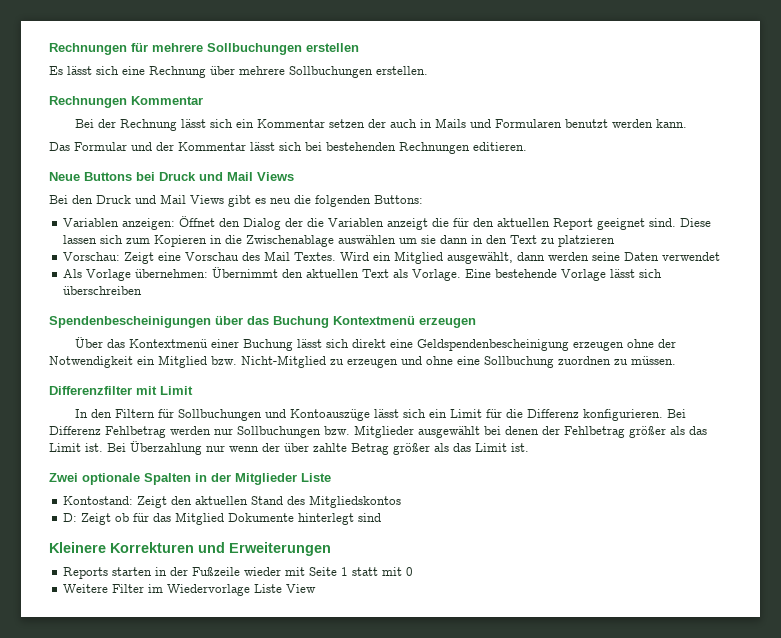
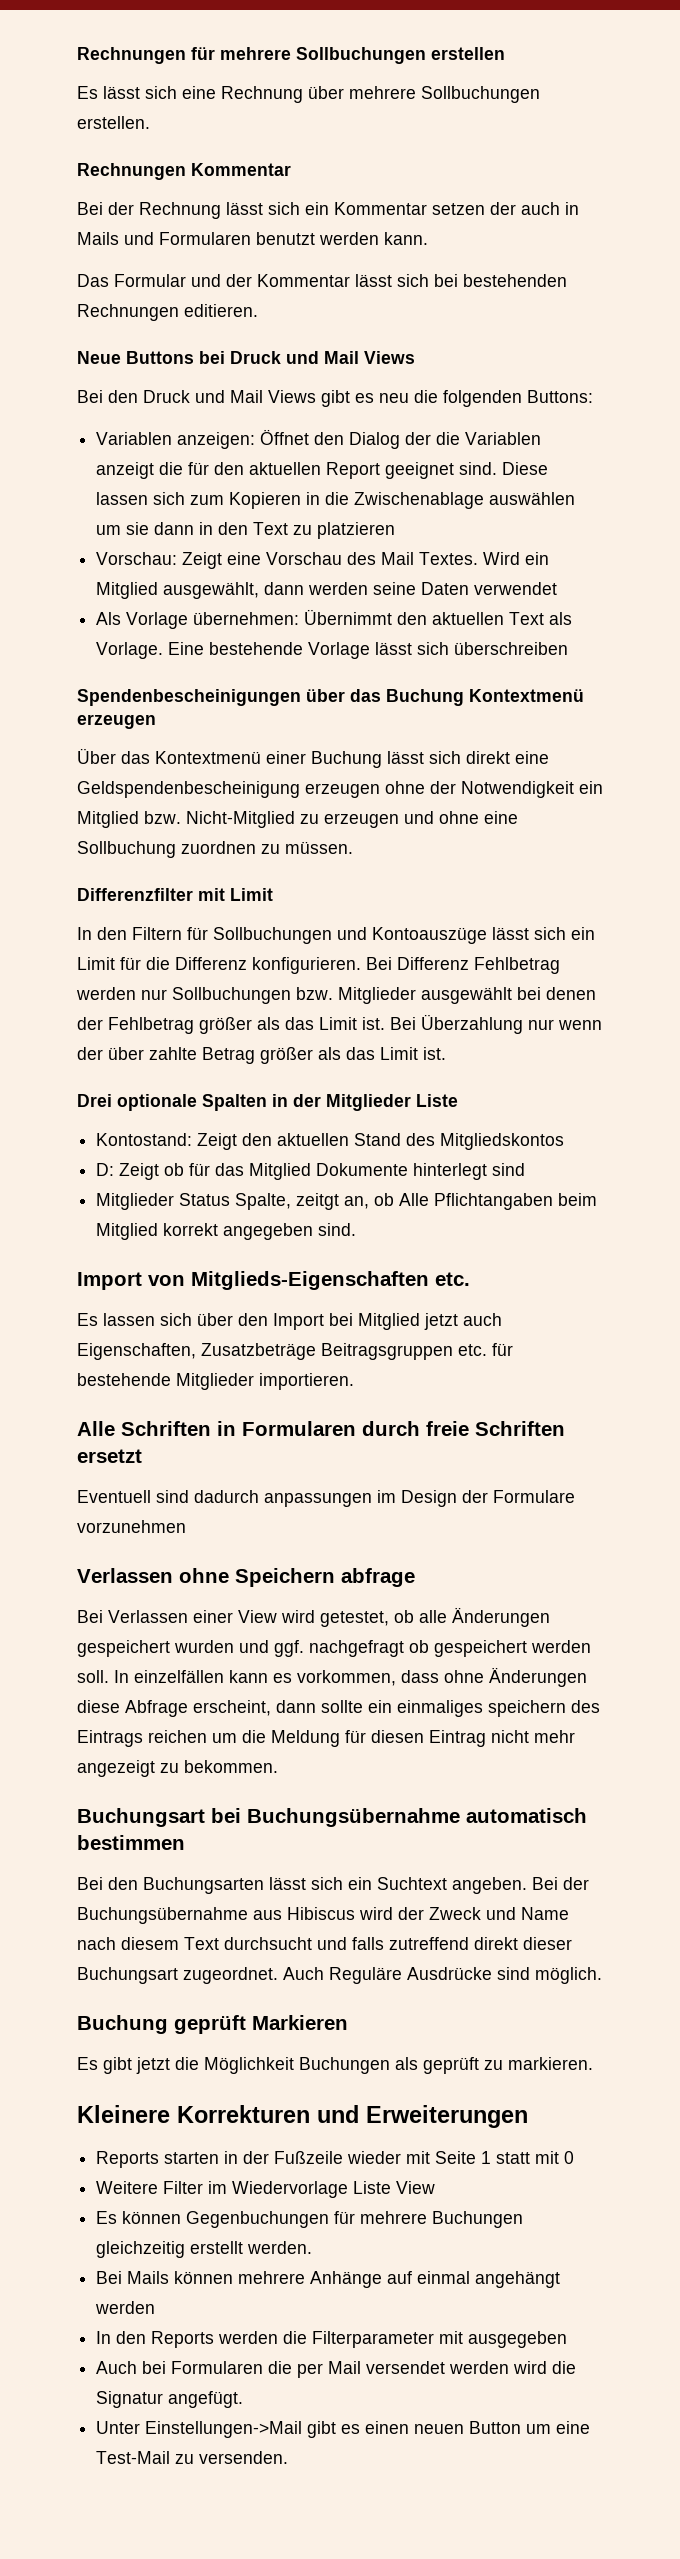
- Zwei optionale Spalten in der Mitglieder Liste
+ Drei optionale Spalten in der Mitglieder Liste
+ Mitglieder Status Spalte, zeitgt an, ob Alle Pflichtangaben beim Mitglied korrekt angegeben sind.
+ Import von Mitglieds-Eigenschaften etc.
+ Es lassen sich über den Import bei Mitglied jetzt auch Eigenschaften, Zusatzbeträge Beitragsgruppen etc. für bestehende Mitglieder importieren.
+ Alle Schriften in Formularen durch freie Schriften ersetzt
+ Eventuell sind dadurch anpassungen im Design der Formulare vorzunehmen
+ Verlassen ohne Speichern abfrage
+ Bei Verlassen einer View wird getestet, ob alle Änderungen gespeichert wurden und ggf. nachgefragt ob gespeichert werden soll. In einzelfällen kann es vorkommen, dass ohne Änderungen diese Abfrage erscheint, dann sollte ein einmaliges speichern des Eintrags reichen um die Meldung für diesen Eintrag nicht mehr angezeigt zu bekommen.
+ Buchungsart bei Buchungsübernahme automatisch bestimmen
+ Bei den Buchungsarten lässt sich ein Suchtext angeben. Bei der Buchungsübernahme aus Hibiscus wird der Zweck und Name nach diesem Text durchsucht und falls zutreffend direkt dieser Buchungsart zugeordnet. Auch Reguläre Ausdrücke sind möglich.
+ Buchung geprüft Markieren
+ Es gibt jetzt die Möglichkeit Buchungen als geprüft zu markieren.
+ Es können Gegenbuchungen für mehrere Buchungen gleichzeitig erstellt werden.
+ Bei Mails können mehrere Anhänge auf einmal angehängt werden
+ In den Reports werden die Filterparameter mit ausgegeben
+ Auch bei Formularen die per Mail versendet werden wird die Signatur angefügt.
+ Unter Einstellungen->Mail gibt es einen neuen Button um eine Test-Mail zu versenden.

